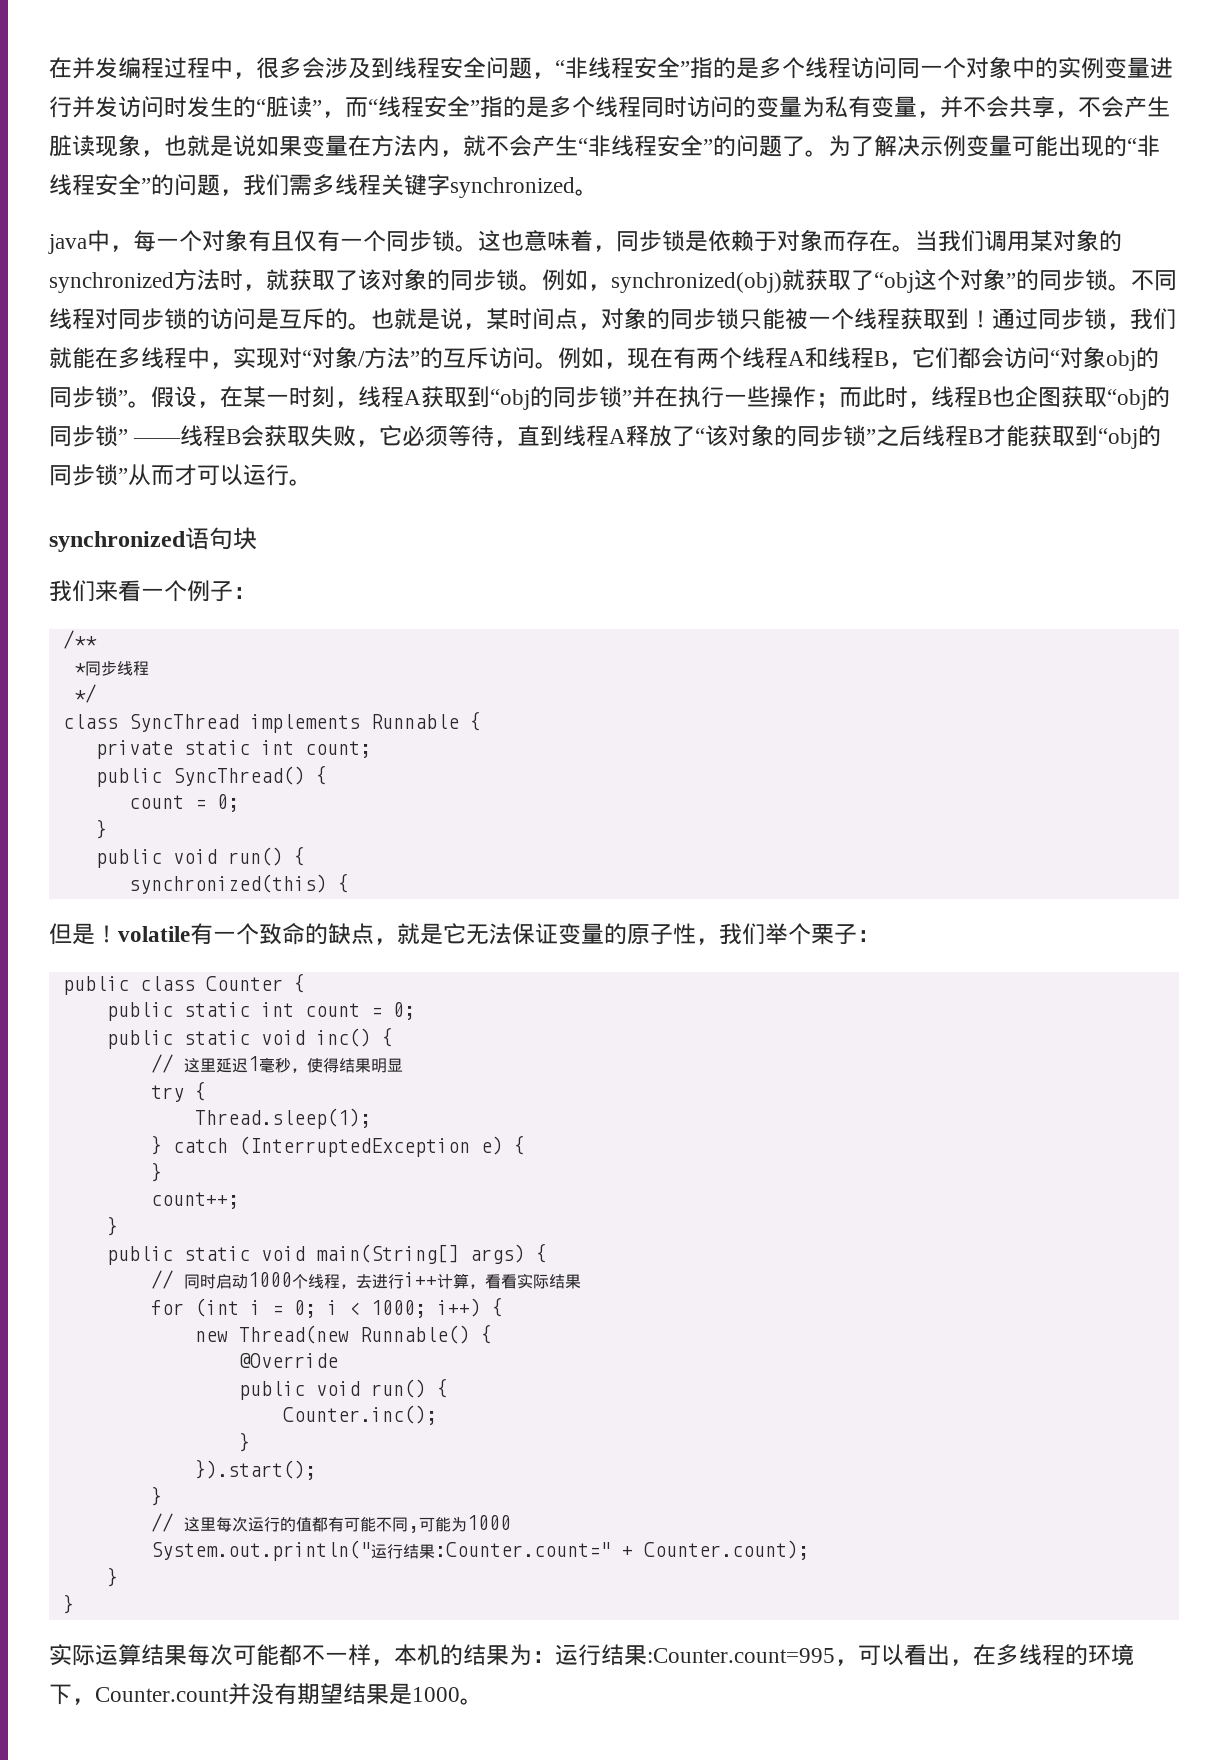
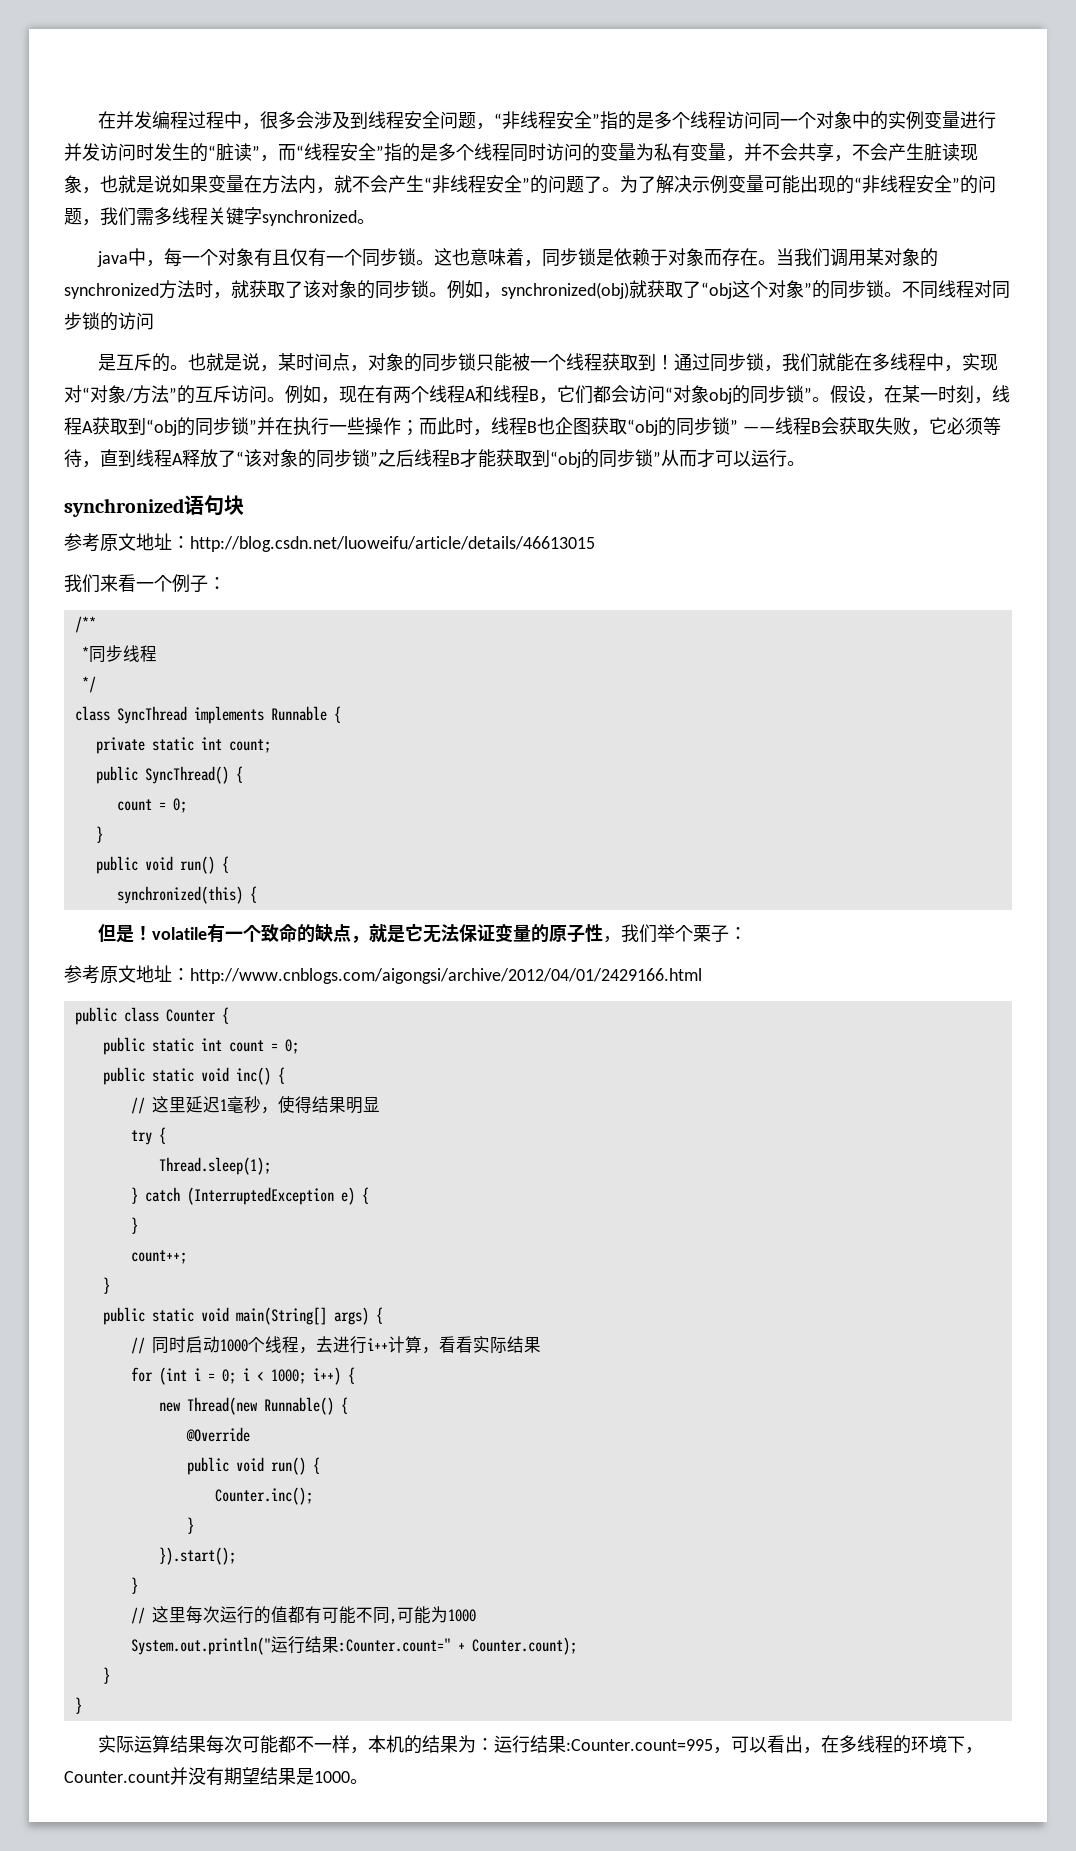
- 不同线程对同步锁的访问是互斥的。
+ 不同线程对同步锁的访问
+ 是互斥的。
+ 参考原文地址：http://blog.csdn.net/luoweifu/article/details/46613015
+ 参考原文地址：http://www.cnblogs.com/aigongsi/archive/2012/04/01/2429166.html

